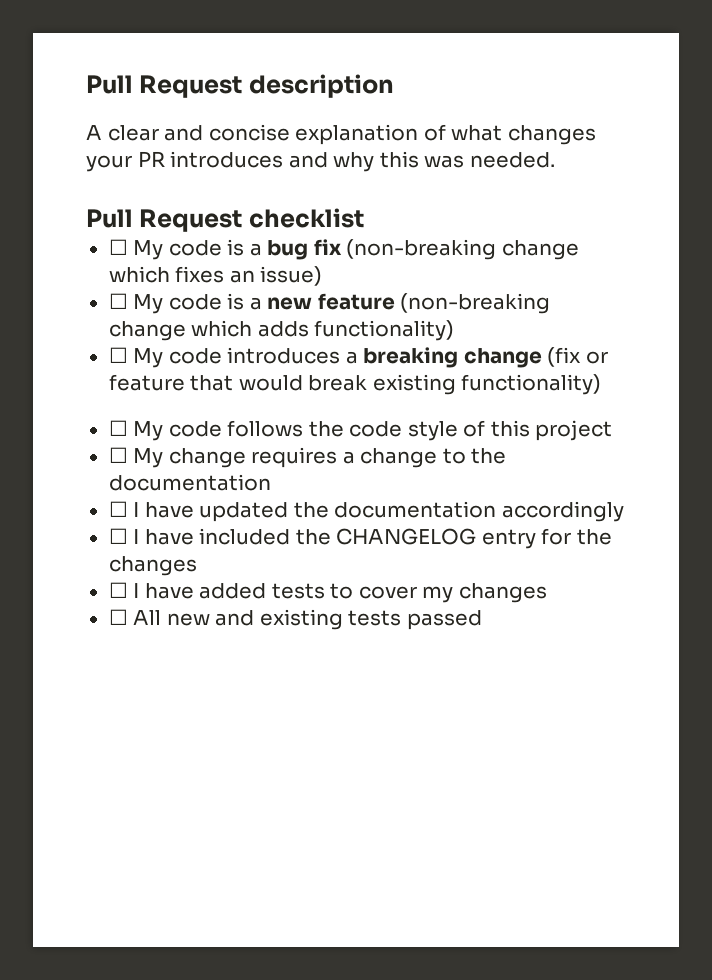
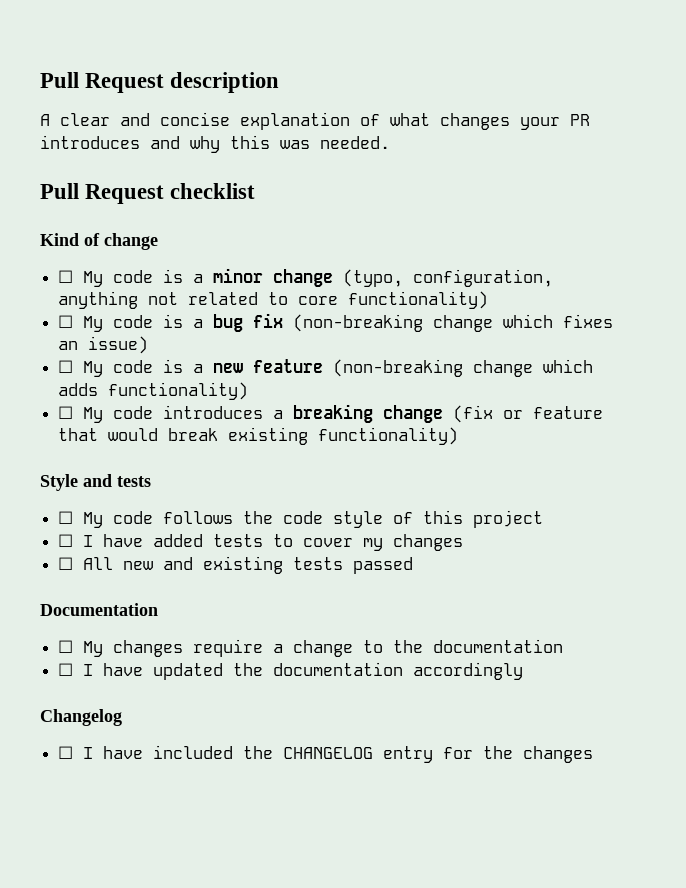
+ Kind of change
+ ☐ My code is a minor change (typo, configuration, anything not related to core functionality)
+ Style and tests
- ☐ My change requires a change to the documentation
- ☐ I have updated the documentation accordingly
- ☐ I have included the CHANGELOG entry for the changes
+ Documentation
+ ☐ My changes require a change to the documentation
+ ☐ I have updated the documentation accordingly
+ Changelog
+ ☐ I have included the CHANGELOG entry for the changes

